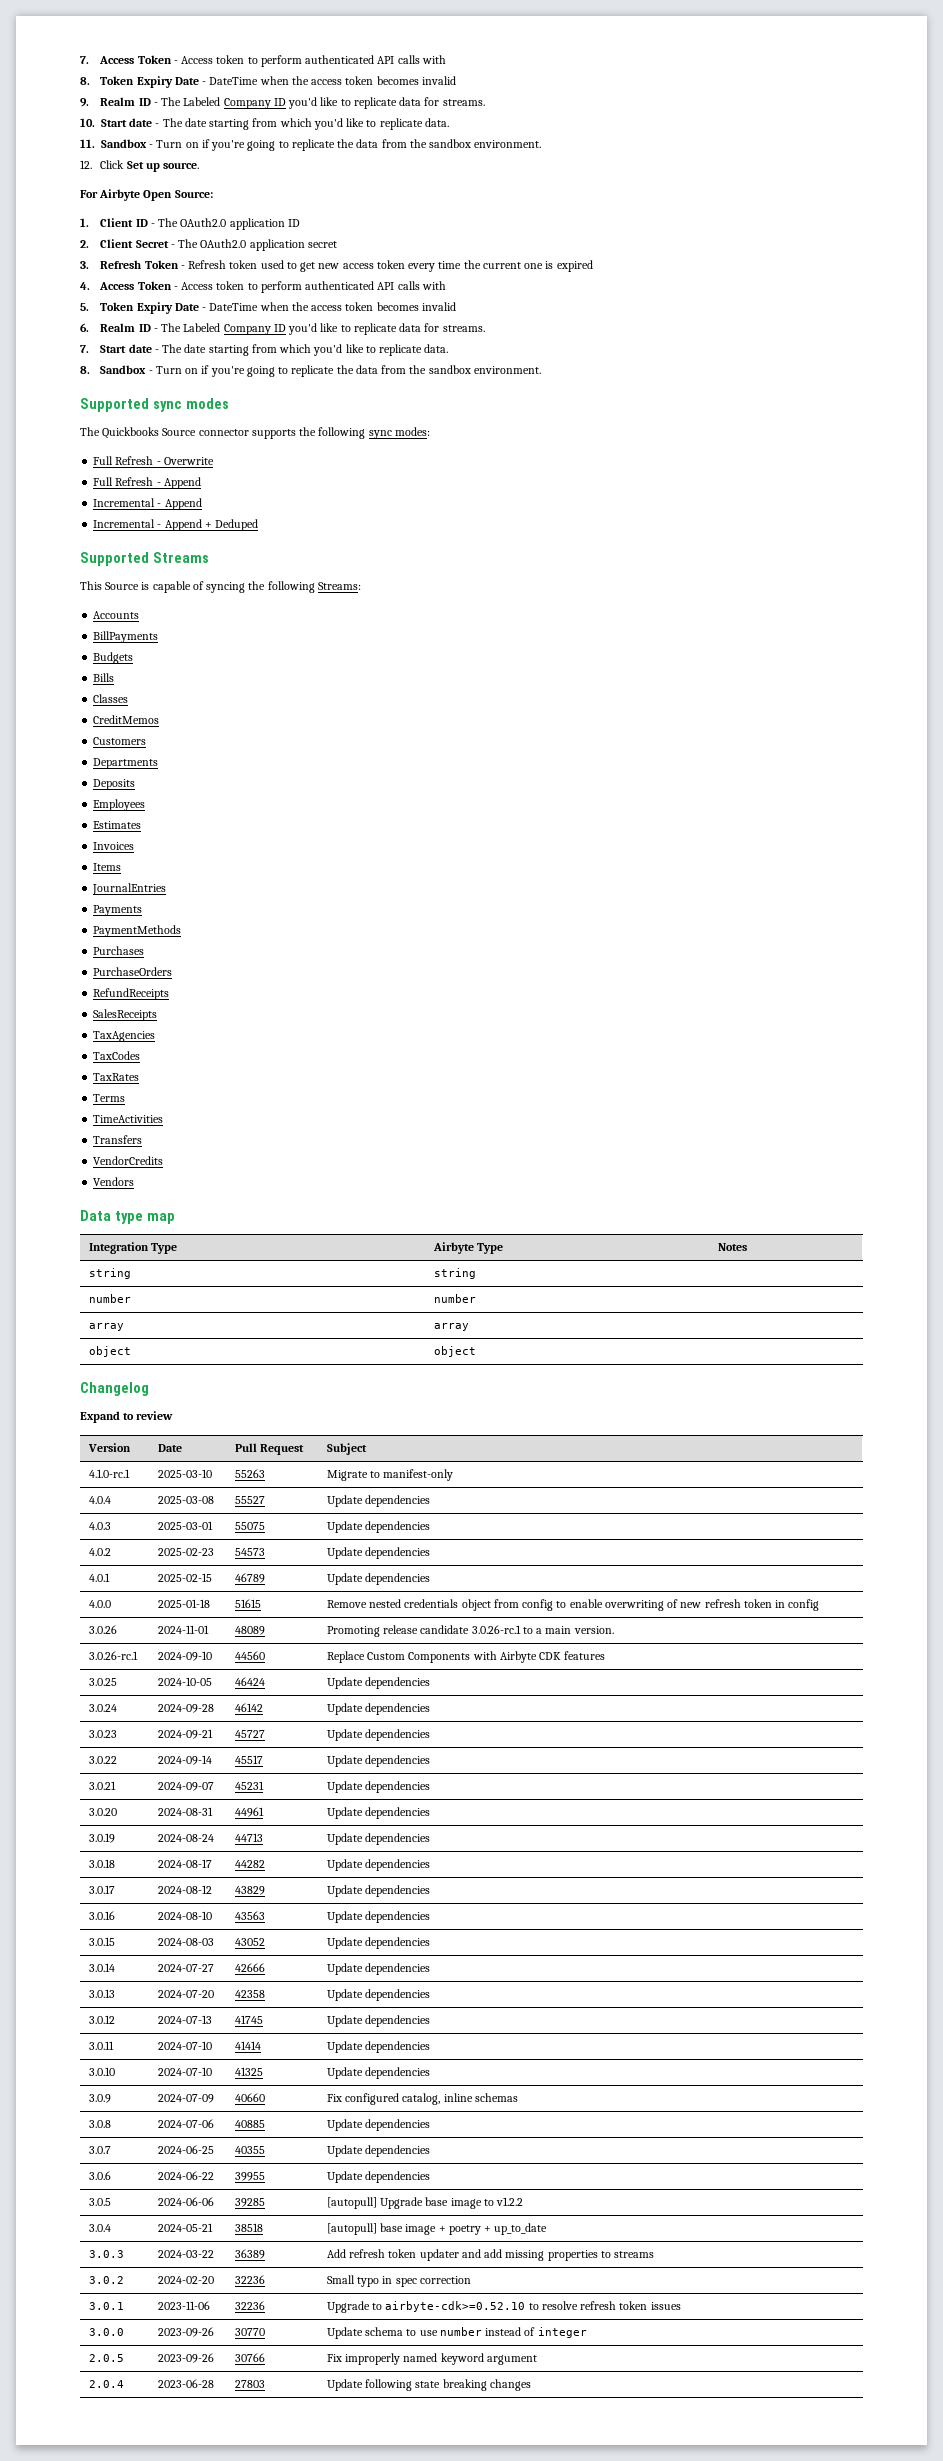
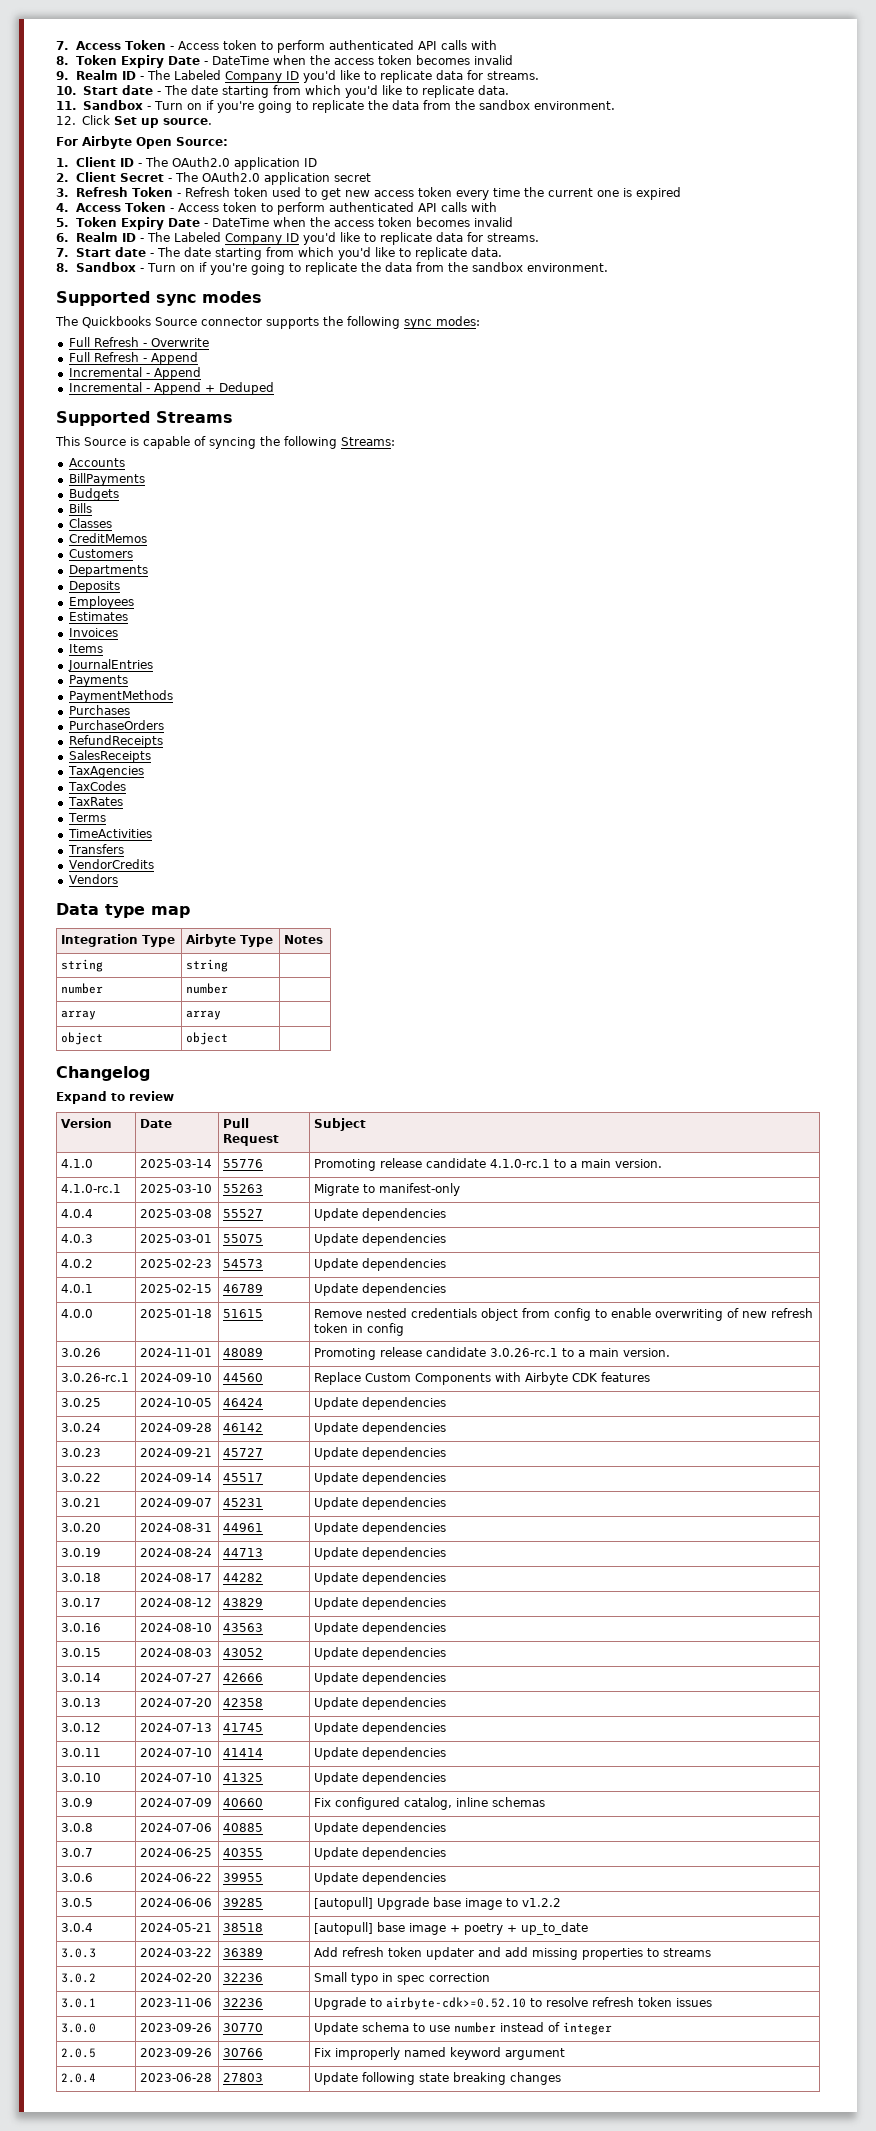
+ 4.1.0 | 2025-03-14 | 55776 | Promoting release candidate 4.1.0-rc.1 to a main version.

